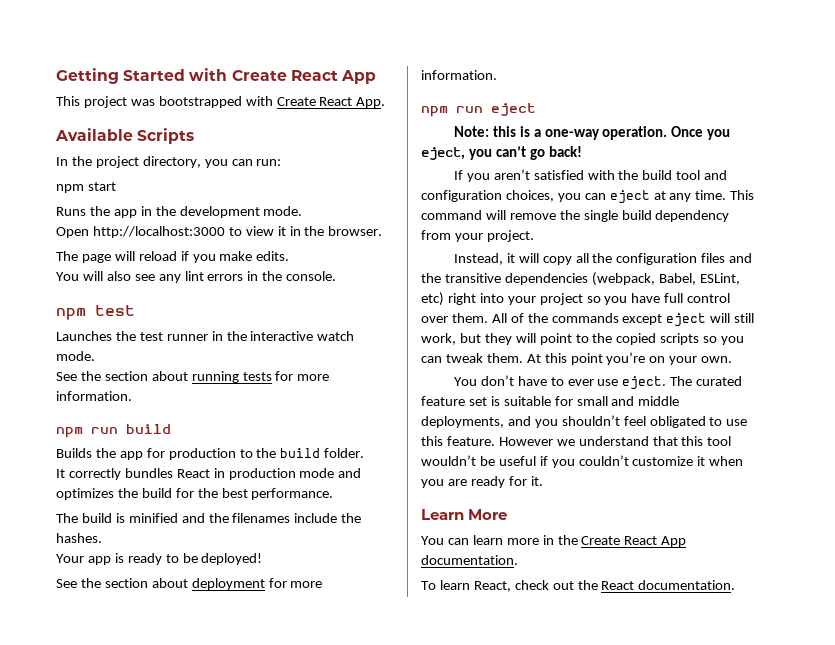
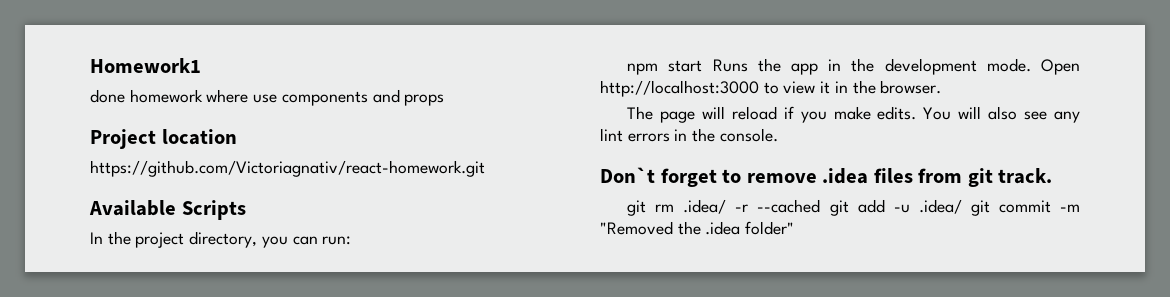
- Getting Started with Create React App
- This project was bootstrapped with Create React App.
+ Homework1
+ done homework where use components and props
+ Project location
+ https://github.com/Victoriagnativ/react-homework.git
- npm start
- Runs the app in the development mode.
- Open http://localhost:3000 to view it in the browser.
+ npm start Runs the app in the development mode. Open http://localhost:3000 to view it in the browser.
- The page will reload if you make edits.
- You will also see any lint errors in the console.
+ The page will reload if you make edits. You will also see any lint errors in the console.
- npm test
- Launches the test runner in the interactive watch mode.
- See the section about running tests for more information.
- npm run build
- Builds the app for production to the build folder.
- It correctly bundles React in production mode and optimizes the build for the best performance.
- The build is minified and the filenames include the hashes.
- Your app is ready to be deployed!
- See the section about deployment for more information.
- npm run eject
- Note: this is a one-way operation. Once you eject, you can’t go back!
- If you aren’t satisfied with the build tool and configuration choices, you can eject at any time. This command will remove the single build dependency from your project.
- Instead, it will copy all the configuration files and the transitive dependencies (webpack, Babel, ESLint, etc) right into your project so you have full control over them. All of the commands except eject will still work, but they will point to the copied scripts so you can tweak them. At this point you’re on your own.
- You don’t have to ever use eject. The curated feature set is suitable for small and middle deployments, and you shouldn’t feel obligated to use this feature. However we understand that this tool wouldn’t be useful if you couldn’t customize it when you are ready for it.
- Learn More
- You can learn more in the Create React App documentation.
- To learn React, check out the React documentation.
+ Don`t forget to remove .idea files from git track.
+ git rm .idea/ -r --cached git add -u .idea/ git commit -m "Removed the .idea folder"

